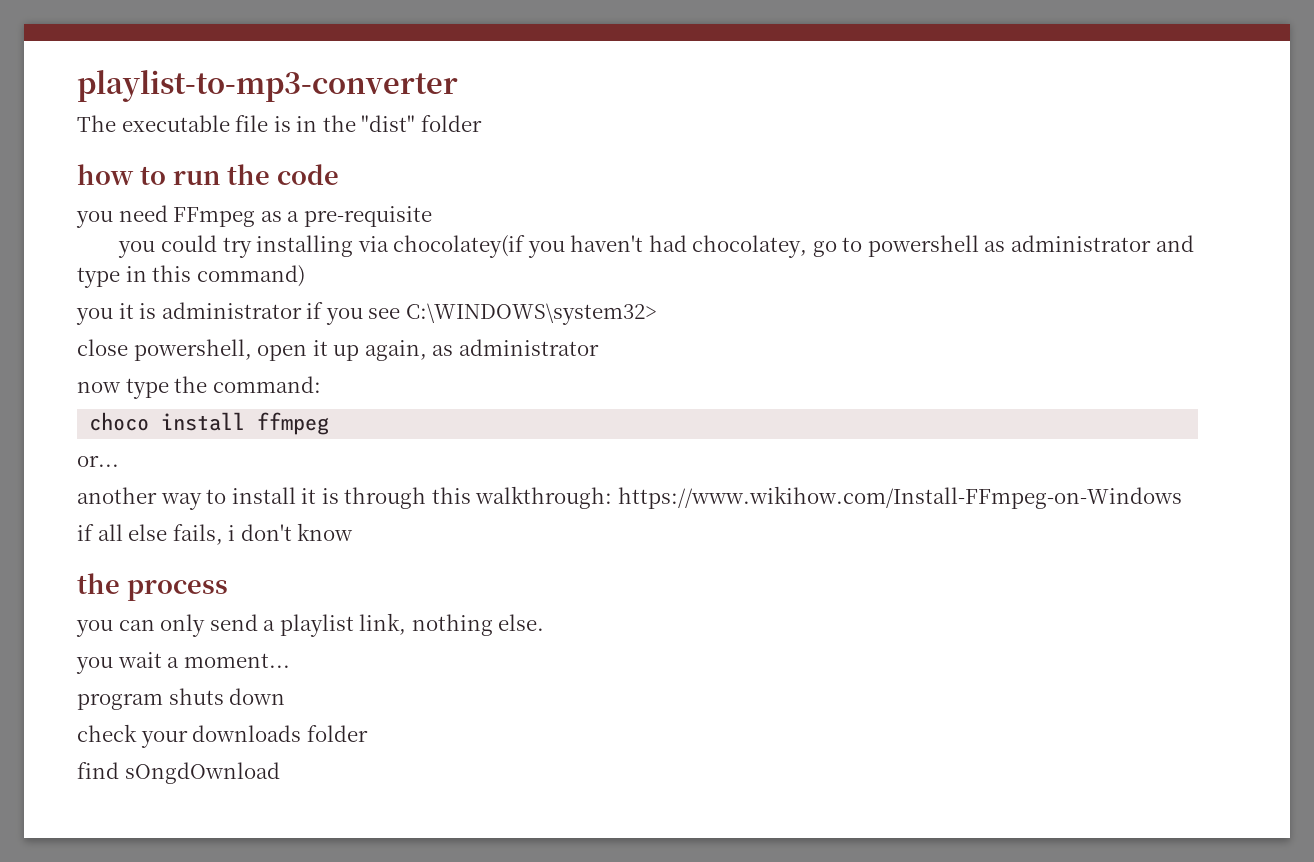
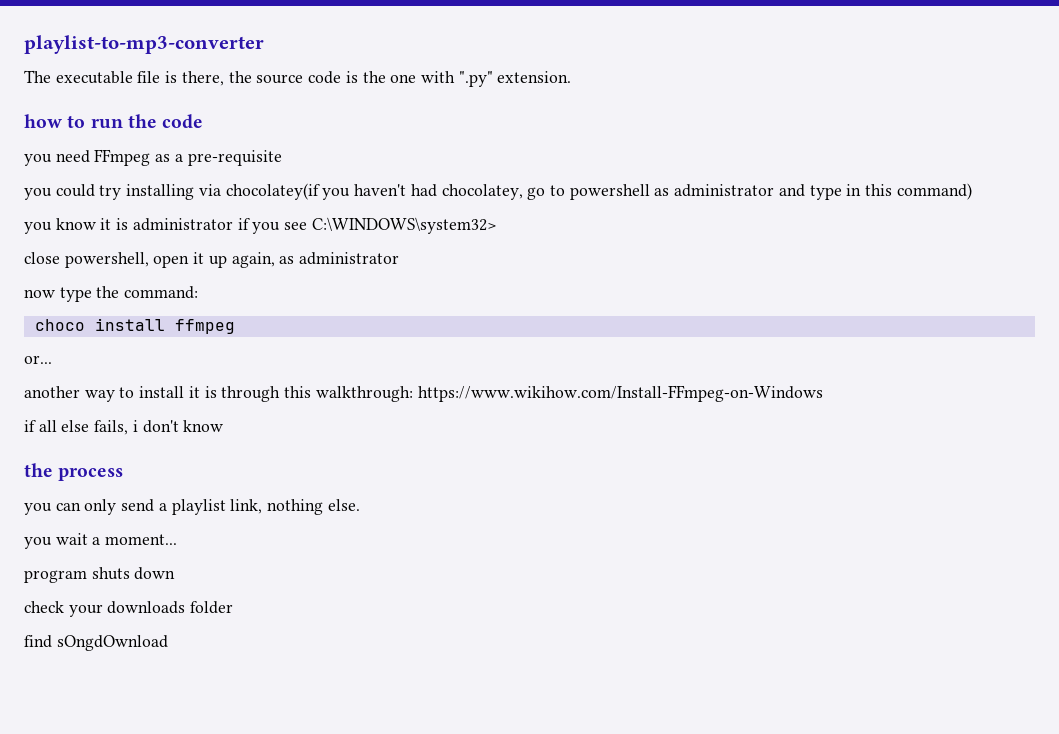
- The executable file is in the "dist" folder
+ The executable file is there, the source code is the one with ".py" extension.
- you it is administrator if you see C:\WINDOWS\system32>
+ you know it is administrator if you see C:\WINDOWS\system32>

